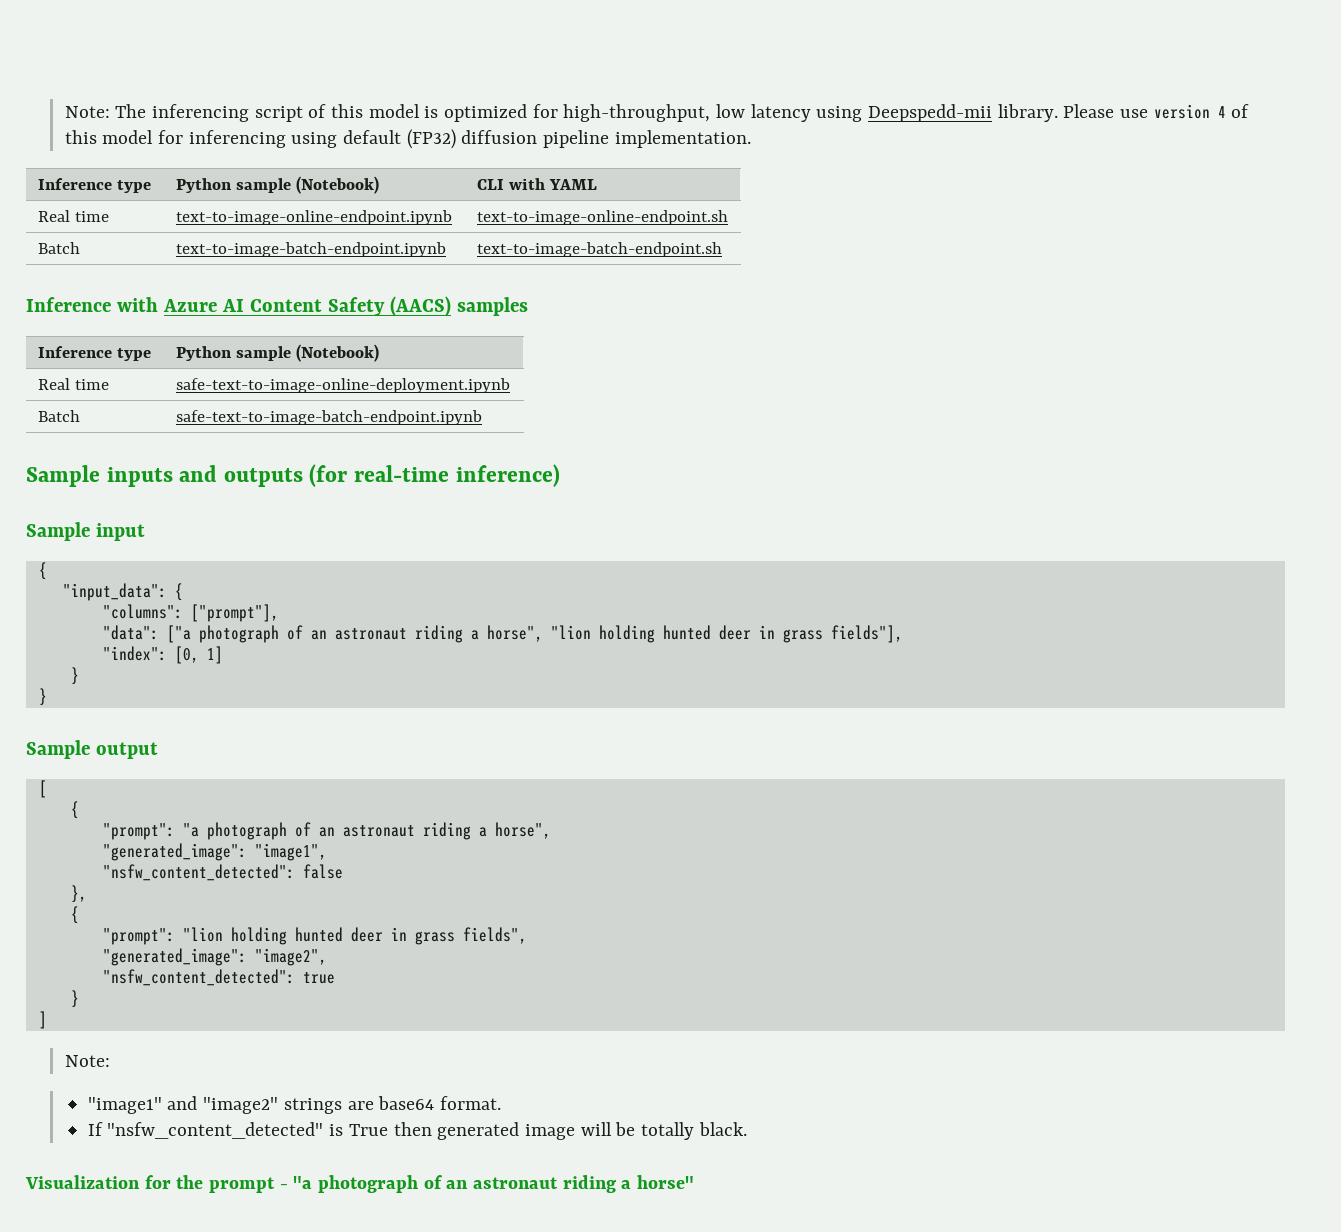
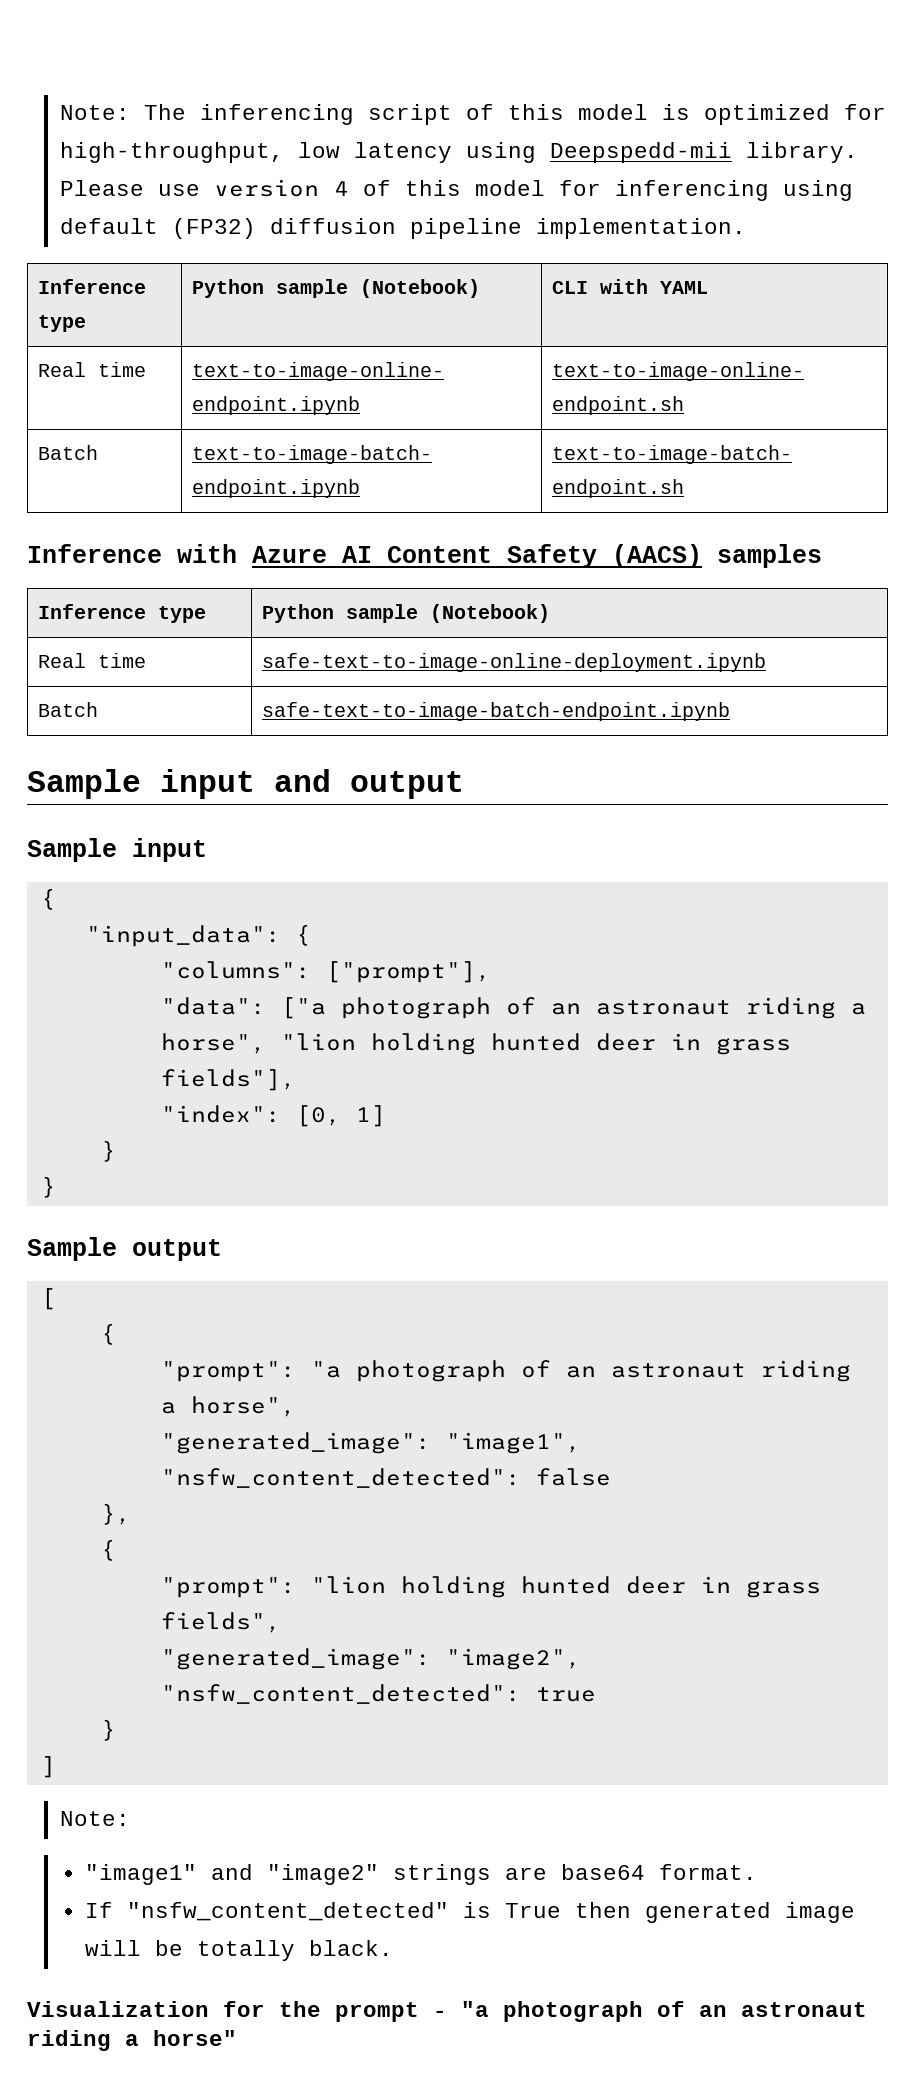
- Sample inputs and outputs (for real-time inference)
+ Sample input and output

